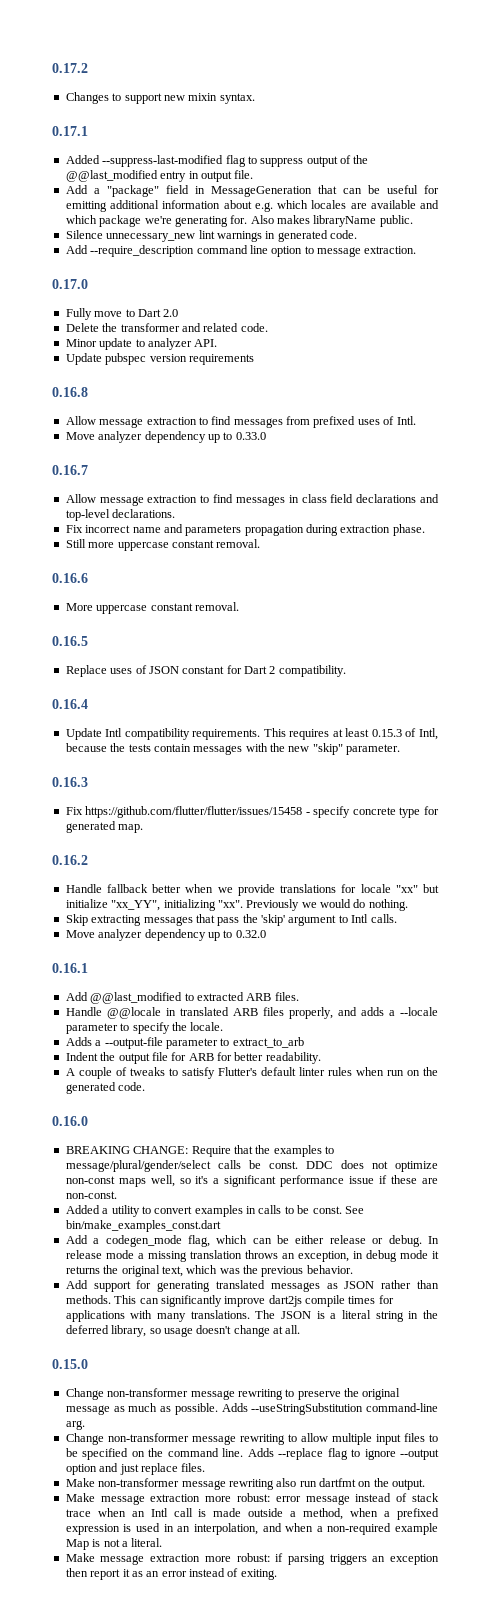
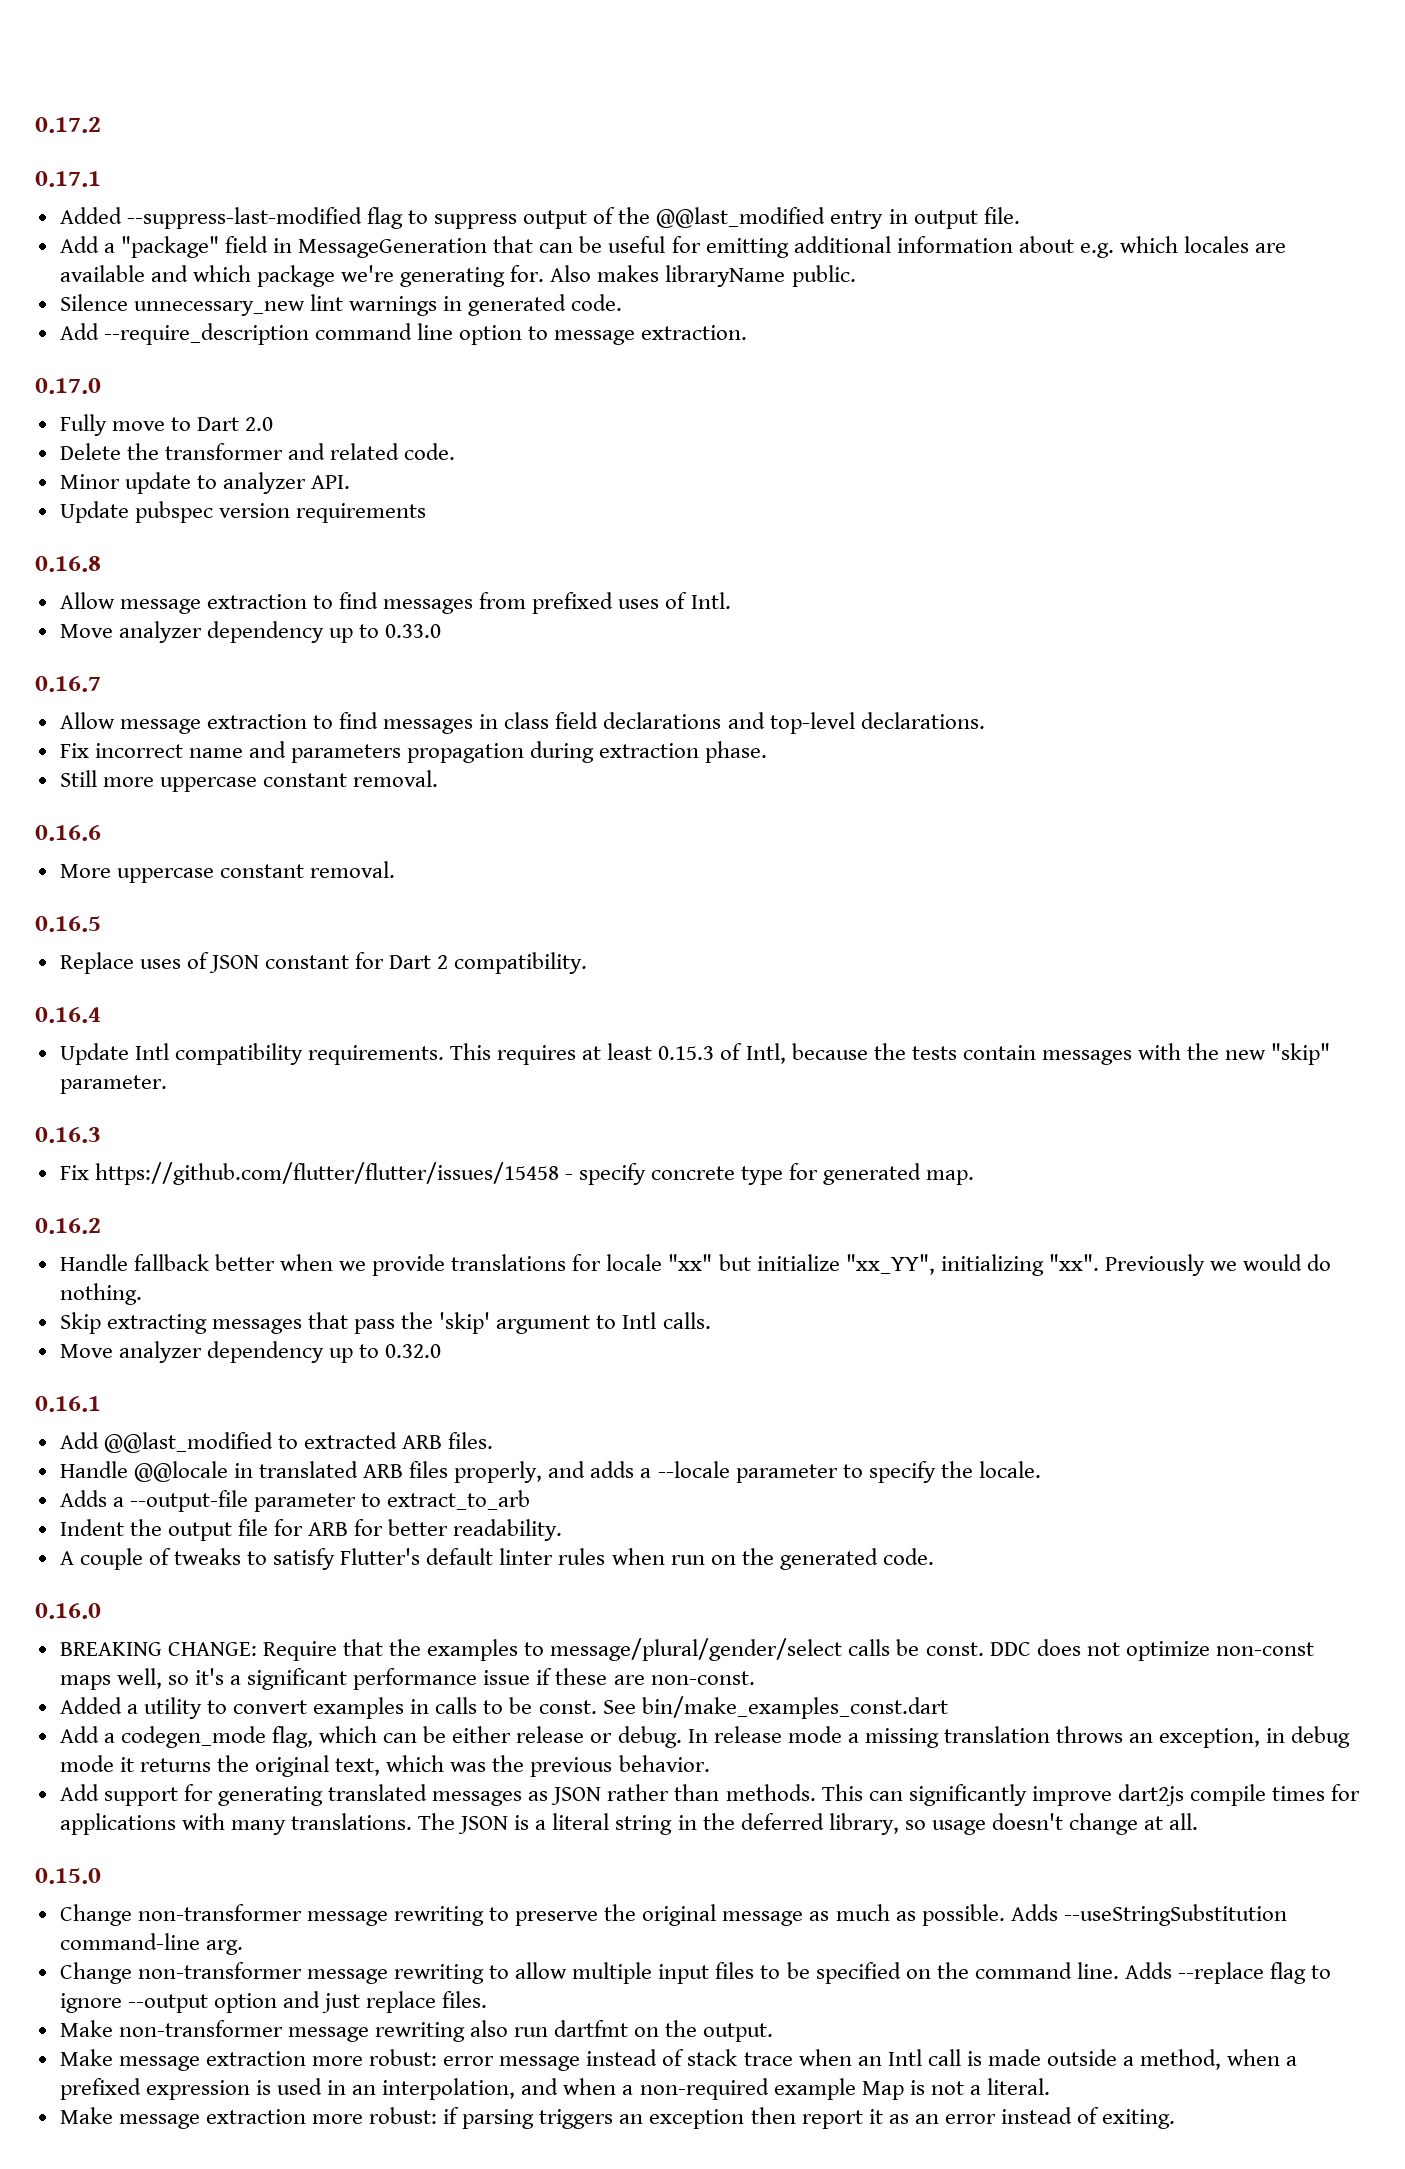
- Changes to support new mixin syntax.

